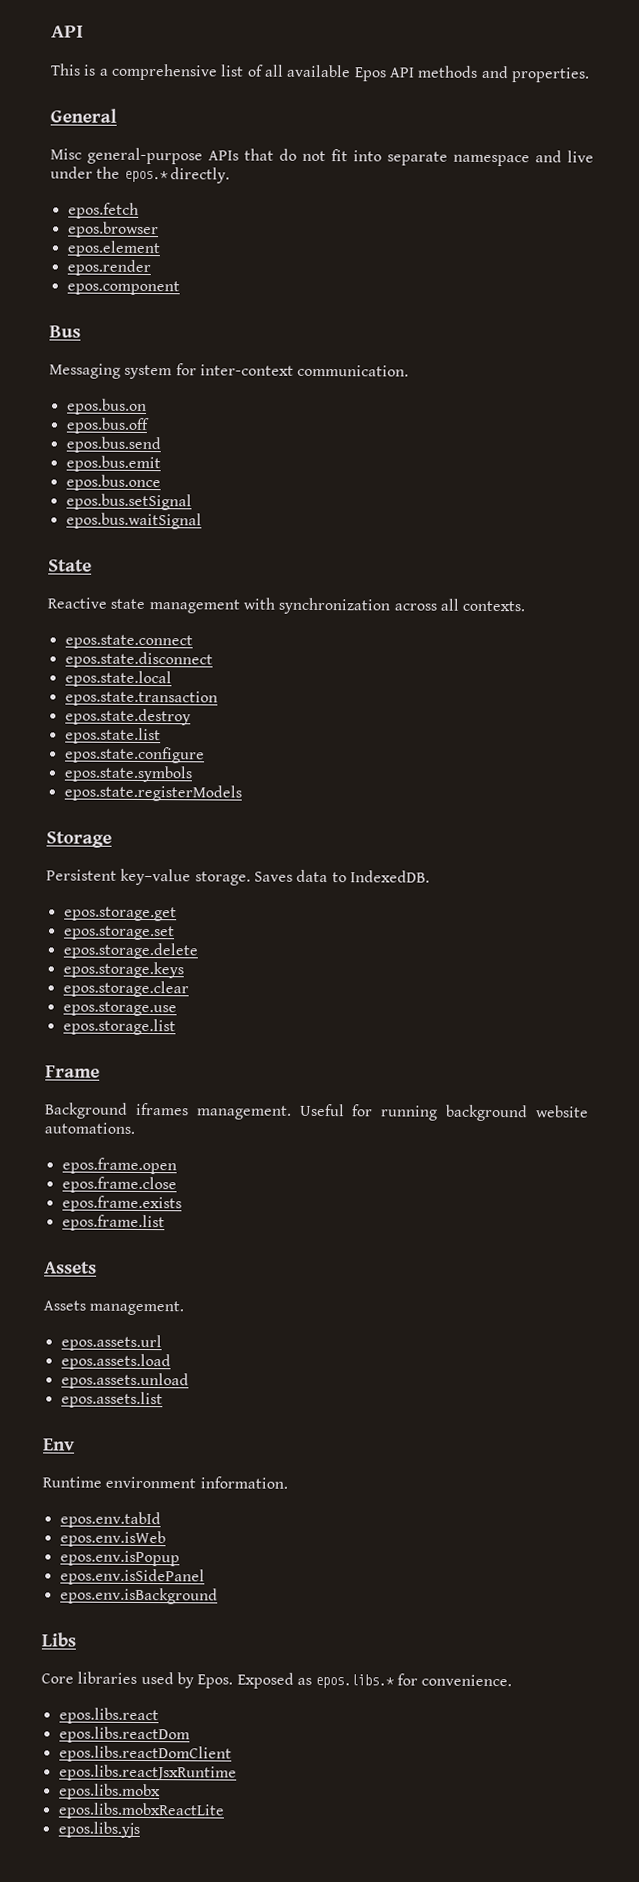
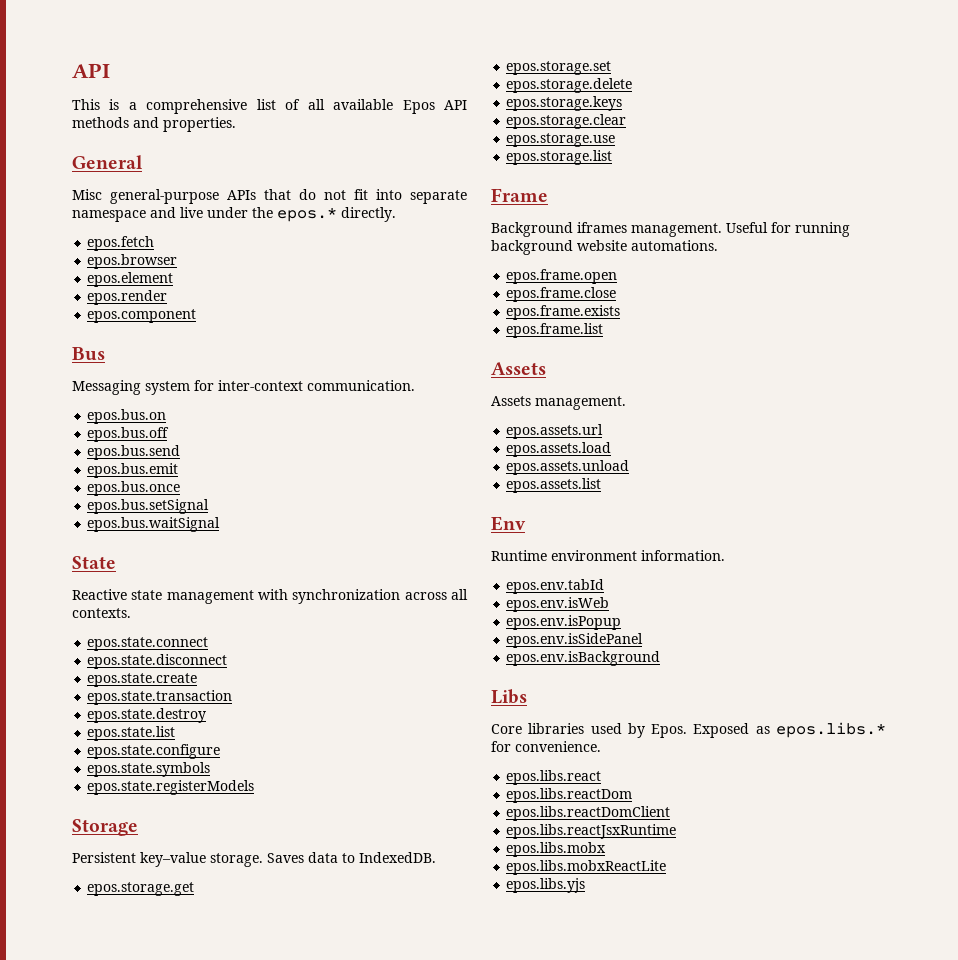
- epos.state.local
+ epos.state.create

